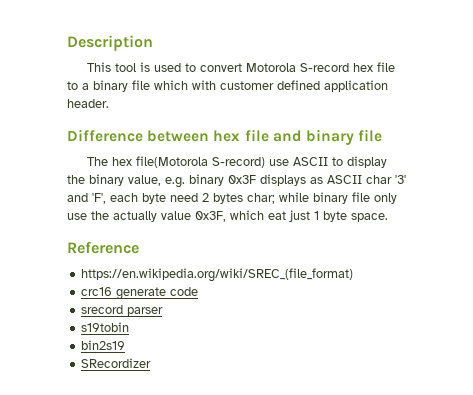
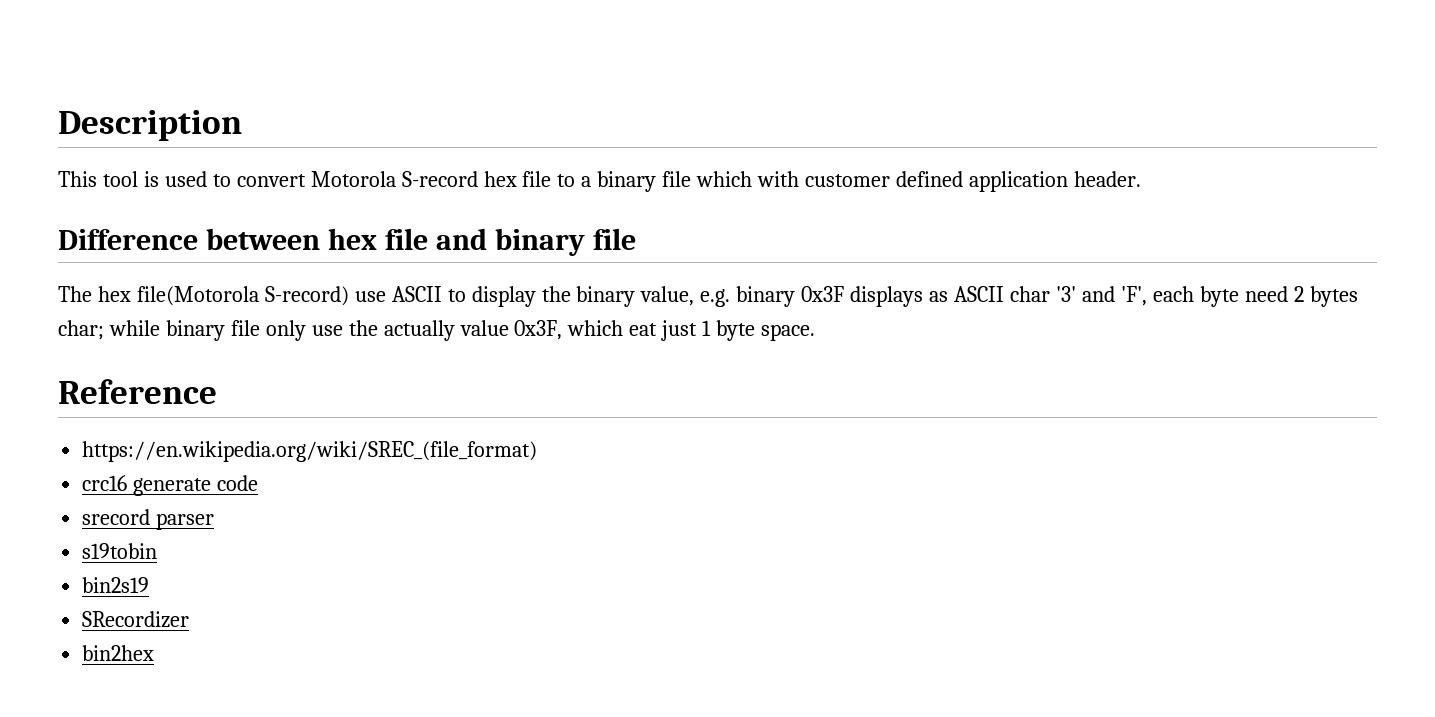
+ bin2hex

